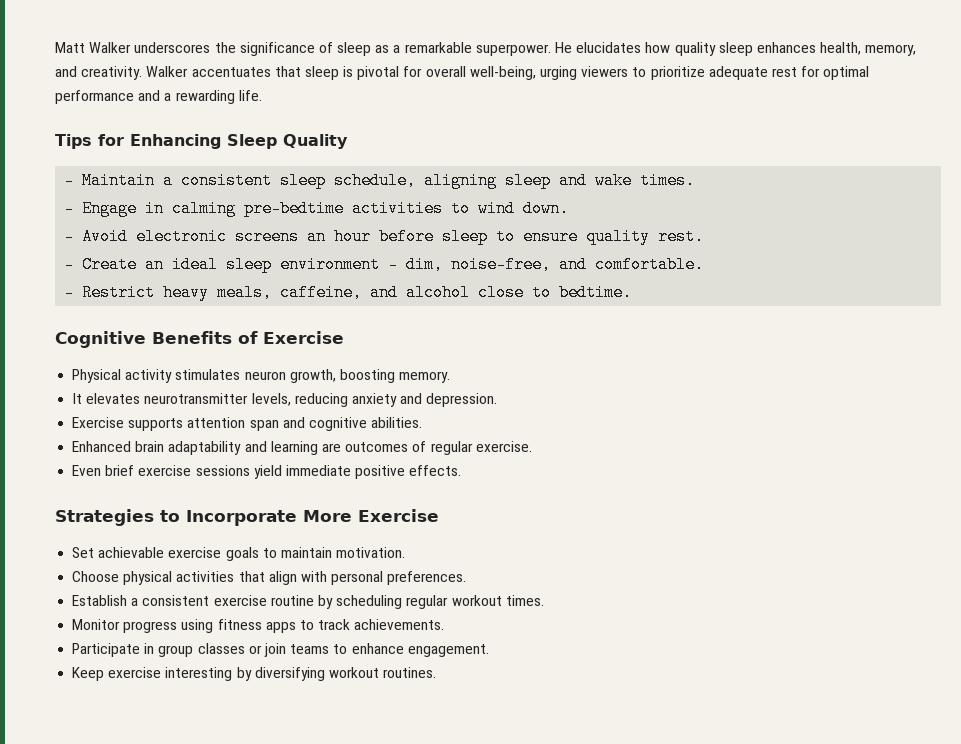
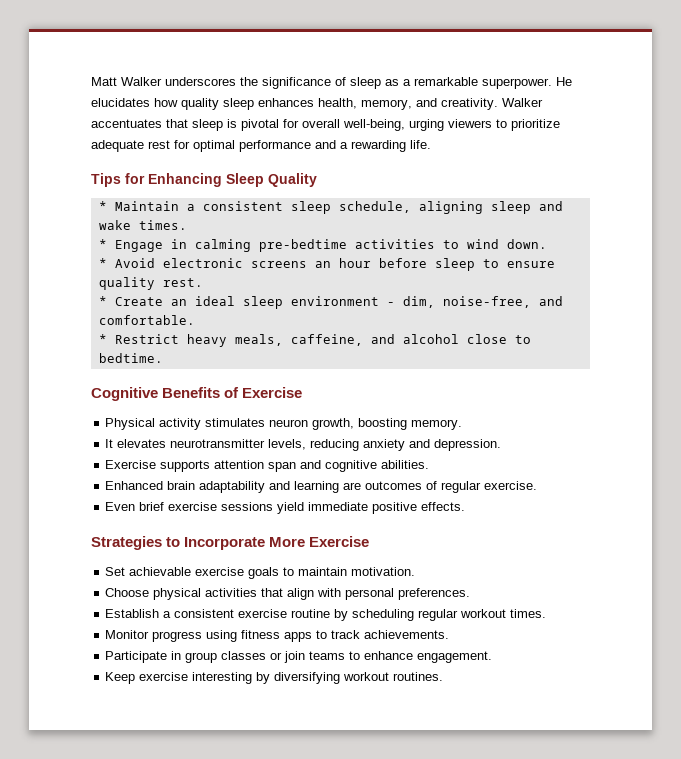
- - Maintain a consistent sleep schedule, aligning sleep and wake times.
+ * Maintain a consistent sleep schedule, aligning sleep and wake times.
- - Engage in calming pre-bedtime activities to wind down.
+ * Engage in calming pre-bedtime activities to wind down.
- - Avoid electronic screens an hour before sleep to ensure quality rest.
+ * Avoid electronic screens an hour before sleep to ensure quality rest.
- - Create an ideal sleep environment - dim, noise-free, and comfortable.
+ * Create an ideal sleep environment - dim, noise-free, and comfortable.
- - Restrict heavy meals, caffeine, and alcohol close to bedtime.
+ * Restrict heavy meals, caffeine, and alcohol close to bedtime.

